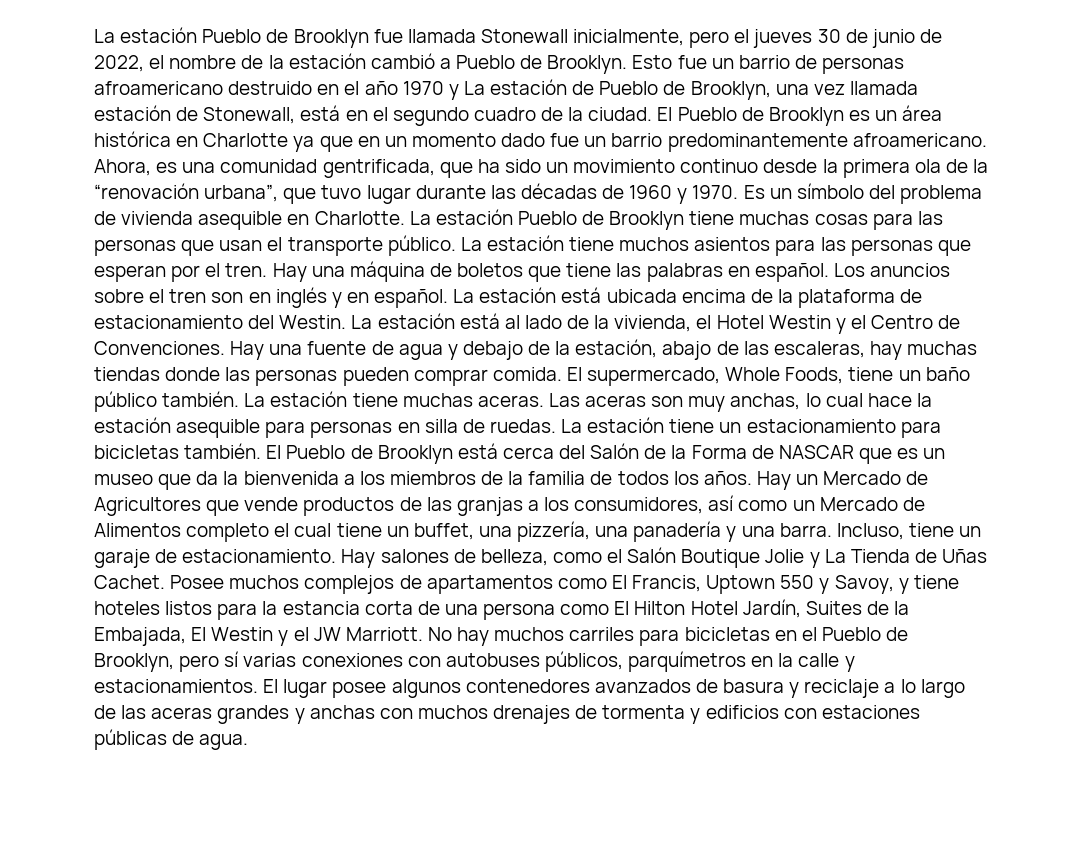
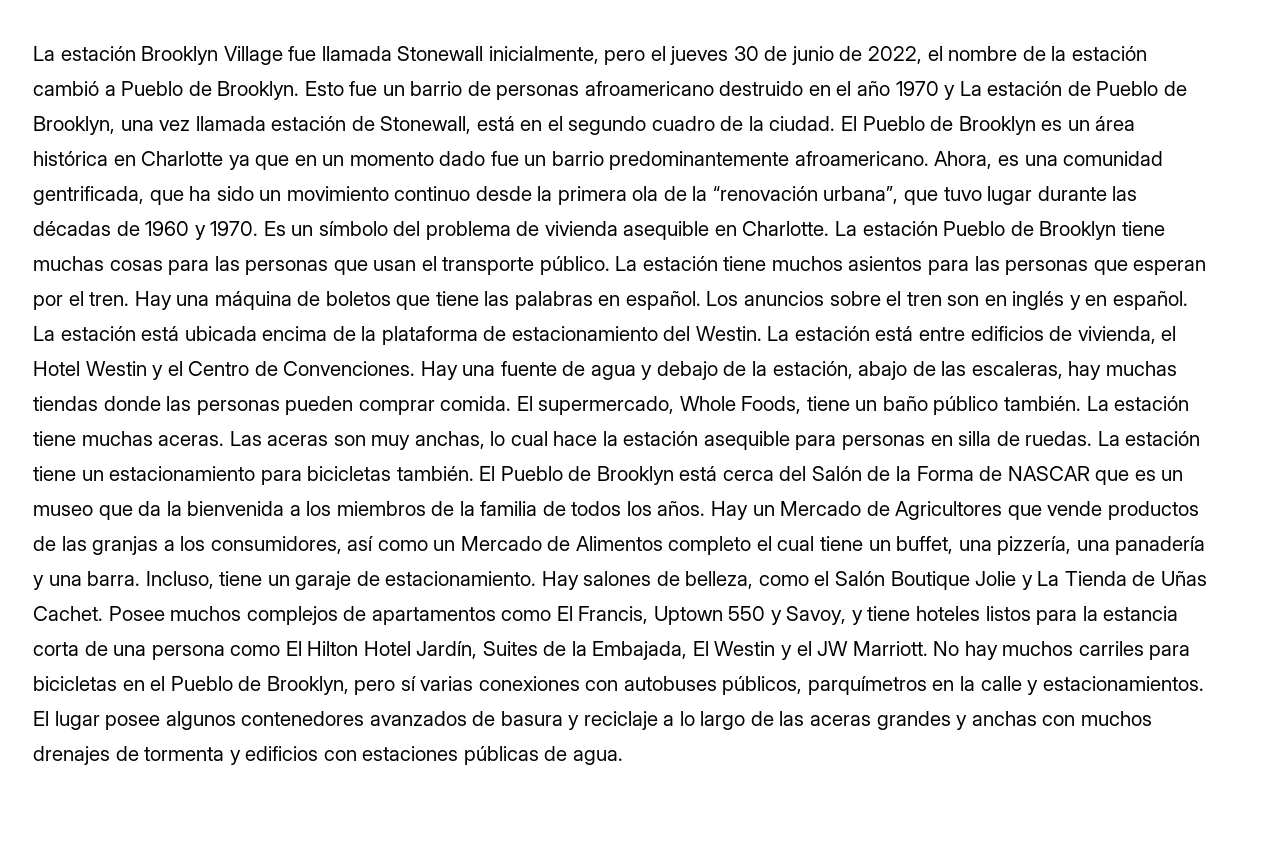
- La estación Pueblo de Brooklyn fue llamada Stonewall inicialmente, pero el jueves 30 de junio de 2022, el nombre de la estación cambió a Pueblo de Brooklyn.
+ La estación Brooklyn Village fue llamada Stonewall inicialmente, pero el jueves 30 de junio de 2022, el nombre de la estación cambió a Pueblo de Brooklyn.
- La estación está al lado de la vivienda, el Hotel Westin y el Centro de Convenciones.
+ La estación está entre edificios de vivienda, el Hotel Westin y el Centro de Convenciones.

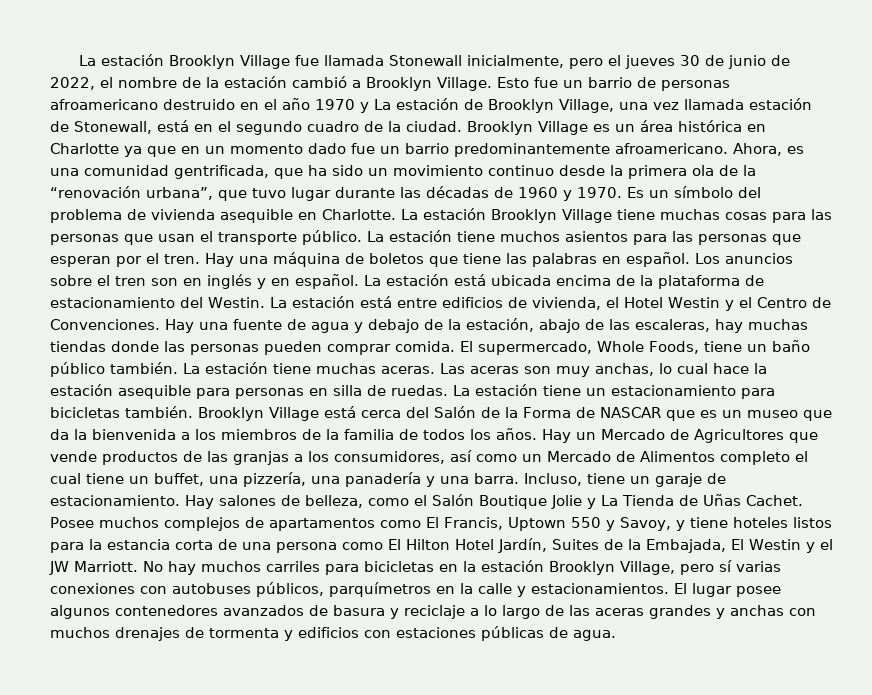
- La estación Brooklyn Village fue llamada Stonewall inicialmente, pero el jueves 30 de junio de 2022, el nombre de la estación cambió a Pueblo de Brooklyn.
+ La estación Brooklyn Village fue llamada Stonewall inicialmente, pero el jueves 30 de junio de 2022, el nombre de la estación cambió a Brooklyn Village.
- Esto fue un barrio de personas afroamericano destruido en el año 1970 y La estación de Pueblo de Brooklyn, una vez llamada estación de Stonewall, está en el segundo cuadro de la ciudad.
+ Esto fue un barrio de personas afroamericano destruido en el año 1970 y La estación de Brooklyn Village, una vez llamada estación de Stonewall, está en el segundo cuadro de la ciudad.
- El Pueblo de Brooklyn es un área histórica en Charlotte ya que en un momento dado fue un barrio predominantemente afroamericano.
+ Brooklyn Village es un área histórica en Charlotte ya que en un momento dado fue un barrio predominantemente afroamericano.
- La estación Pueblo de Brooklyn tiene muchas cosas para las personas que usan el transporte público.
+ La estación Brooklyn Village tiene muchas cosas para las personas que usan el transporte público.
- El Pueblo de Brooklyn está cerca del Salón de la Forma de NASCAR que es un museo que da la bienvenida a los miembros de la familia de todos los años.
+ Brooklyn Village está cerca del Salón de la Forma de NASCAR que es un museo que da la bienvenida a los miembros de la familia de todos los años.
- No hay muchos carriles para bicicletas en el Pueblo de Brooklyn, pero sí varias conexiones con autobuses públicos, parquímetros en la calle y estacionamientos.
+ No hay muchos carriles para bicicletas en la estación Brooklyn Village, pero sí varias conexiones con autobuses públicos, parquímetros en la calle y estacionamientos.

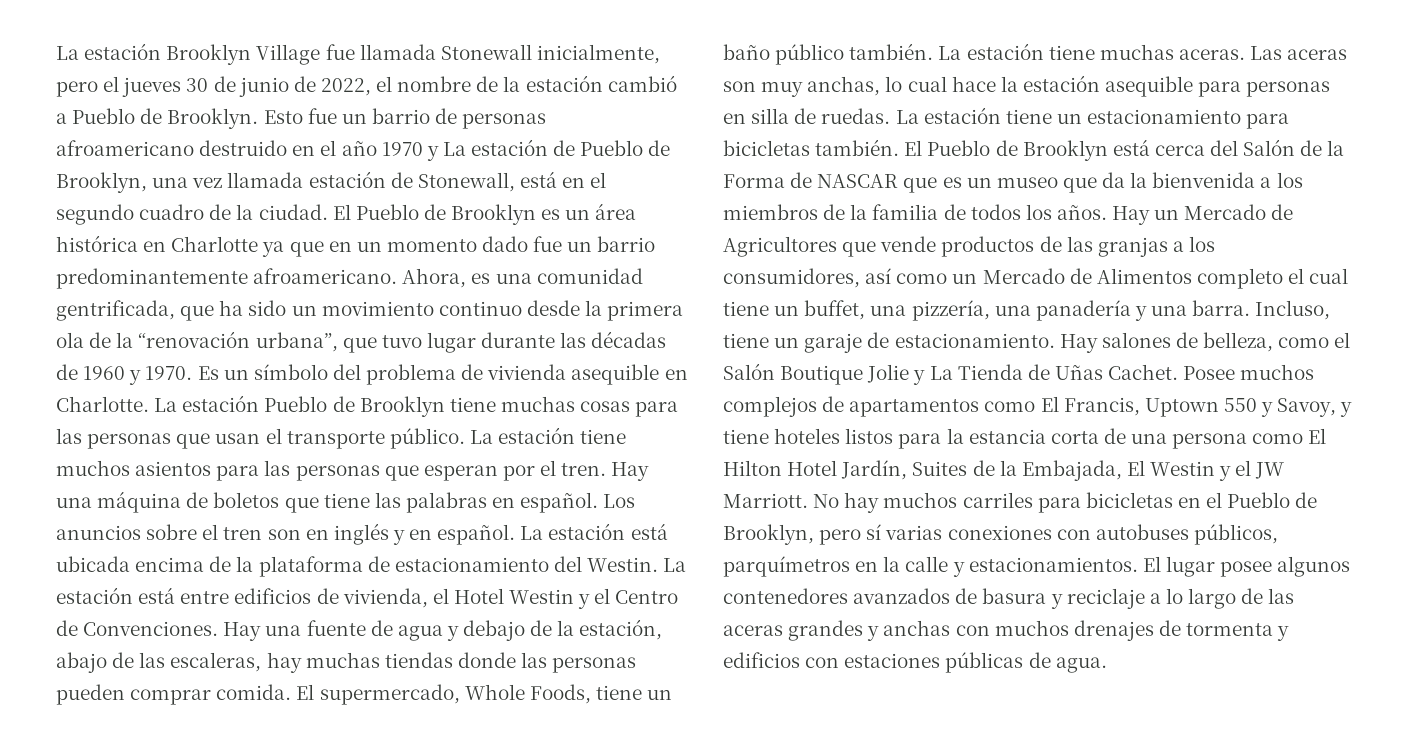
- La estación Brooklyn Village fue llamada Stonewall inicialmente, pero el jueves 30 de junio de 2022, el nombre de la estación cambió a Brooklyn Village.
+ La estación Brooklyn Village fue llamada Stonewall inicialmente, pero el jueves 30 de junio de 2022, el nombre de la estación cambió a Pueblo de Brooklyn.
- Esto fue un barrio de personas afroamericano destruido en el año 1970 y La estación de Brooklyn Village, una vez llamada estación de Stonewall, está en el segundo cuadro de la ciudad.
+ Esto fue un barrio de personas afroamericano destruido en el año 1970 y La estación de Pueblo de Brooklyn, una vez llamada estación de Stonewall, está en el segundo cuadro de la ciudad.
- Brooklyn Village es un área histórica en Charlotte ya que en un momento dado fue un barrio predominantemente afroamericano.
+ El Pueblo de Brooklyn es un área histórica en Charlotte ya que en un momento dado fue un barrio predominantemente afroamericano.
- La estación Brooklyn Village tiene muchas cosas para las personas que usan el transporte público.
+ La estación Pueblo de Brooklyn tiene muchas cosas para las personas que usan el transporte público.
- Brooklyn Village está cerca del Salón de la Forma de NASCAR que es un museo que da la bienvenida a los miembros de la familia de todos los años.
+ El Pueblo de Brooklyn está cerca del Salón de la Forma de NASCAR que es un museo que da la bienvenida a los miembros de la familia de todos los años.
- No hay muchos carriles para bicicletas en la estación Brooklyn Village, pero sí varias conexiones con autobuses públicos, parquímetros en la calle y estacionamientos.
+ No hay muchos carriles para bicicletas en el Pueblo de Brooklyn, pero sí varias conexiones con autobuses públicos, parquímetros en la calle y estacionamientos.

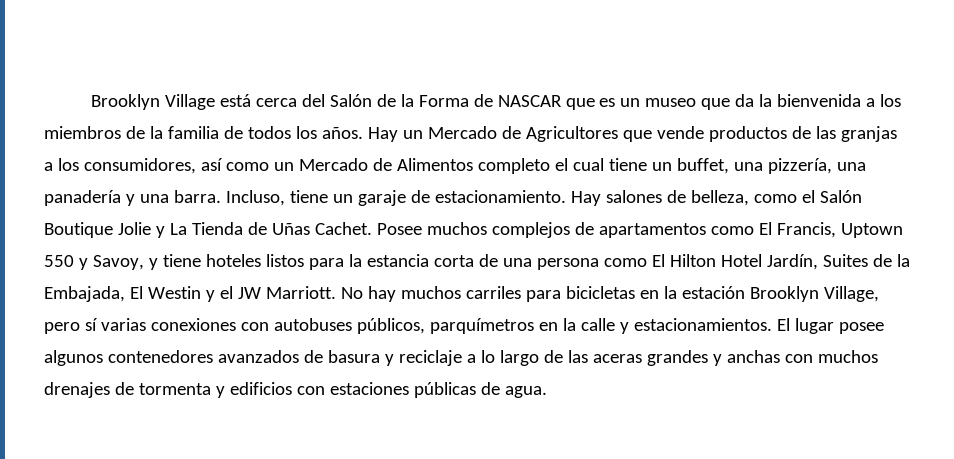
- La estación Brooklyn Village fue llamada Stonewall inicialmente, pero el jueves 30 de junio de 2022, el nombre de la estación cambió a Pueblo de Brooklyn. Esto fue un barrio de personas afroamericano destruido en el año 1970 y La estación de Pueblo de Brooklyn, una vez llamada estación de Stonewall, está en el segundo cuadro de la ciudad. El Pueblo de Brooklyn es un área histórica en Charlotte ya que en un momento dado fue un barrio predominantemente afroamericano. Ahora, es una comunidad gentrificada, que ha sido un movimiento continuo desde la primera ola de la “renovación urbana”, que tuvo lugar durante las décadas de 1960 y 1970. Es un símbolo del problema de vivienda asequible en Charlotte. La estación Pueblo de Brooklyn tiene muchas cosas para las personas que usan el transporte público. La estación tiene muchos asientos para las personas que esperan por el tren. Hay una máquina de boletos que tiene las palabras en español. Los anuncios sobre el tren son en inglés y en español. La estación está ubicada encima de la plataforma de estacionamiento del Westin. La estación está entre edificios de vivienda, el Hotel Westin y el Centro de Convenciones. Hay una fuente de agua y debajo de la estación, abajo de las escaleras, hay muchas tiendas donde las personas pueden comprar comida. El supermercado, Whole Foods, tiene un baño público también. La estación tiene muchas aceras. Las aceras son muy anchas, lo cual hace la estación asequible para personas en silla de ruedas. La estación tiene un estacionamiento para bicicletas también. El Pueblo de Brooklyn está cerca del Salón de la Forma de NASCAR que es un museo que da la bienvenida a los miembros de la familia de todos los años.
+ Brooklyn Village está cerca del Salón de la Forma de NASCAR que es un museo que da la bienvenida a los miembros de la familia de todos los años.
- No hay muchos carriles para bicicletas en el Pueblo de Brooklyn, pero sí varias conexiones con autobuses públicos, parquímetros en la calle y estacionamientos.
+ No hay muchos carriles para bicicletas en la estación Brooklyn Village, pero sí varias conexiones con autobuses públicos, parquímetros en la calle y estacionamientos.

